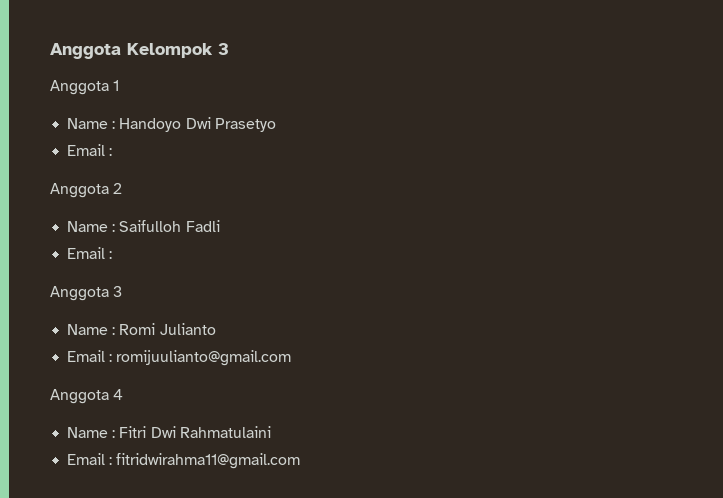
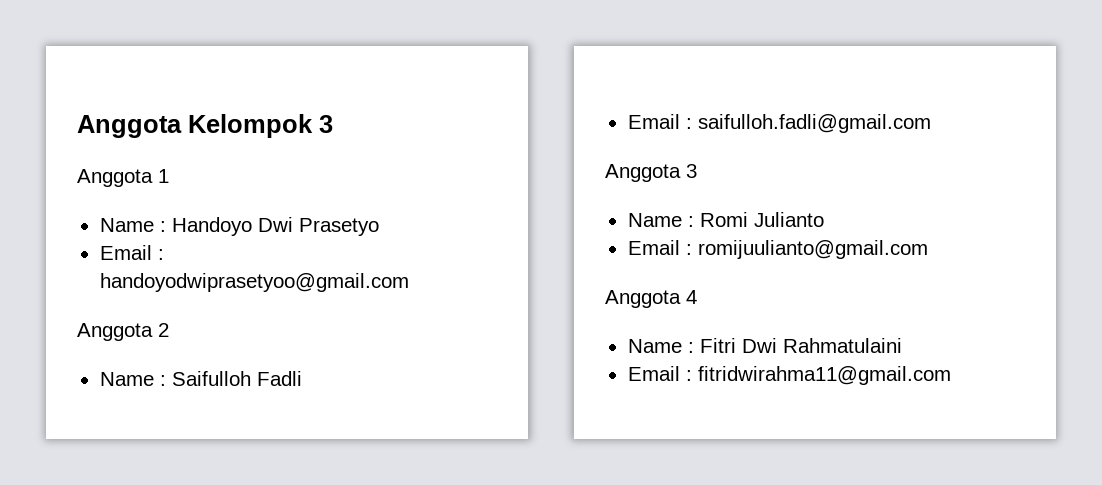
  Name : Handoyo Dwi Prasetyo
- Email :
+ Email : handoyodwiprasetyoo@gmail.com
  Name : Saifulloh Fadli
- Email :
+ Email : saifulloh.fadli@gmail.com

